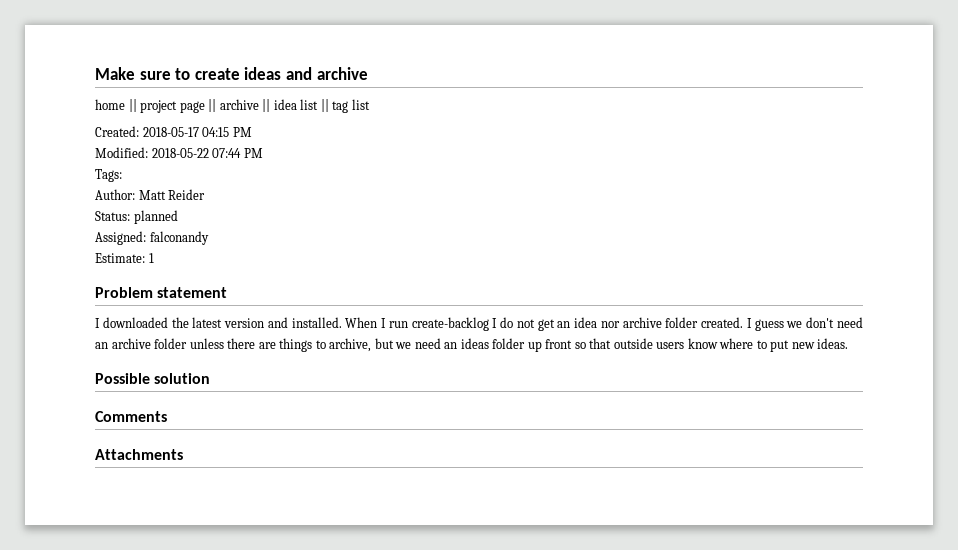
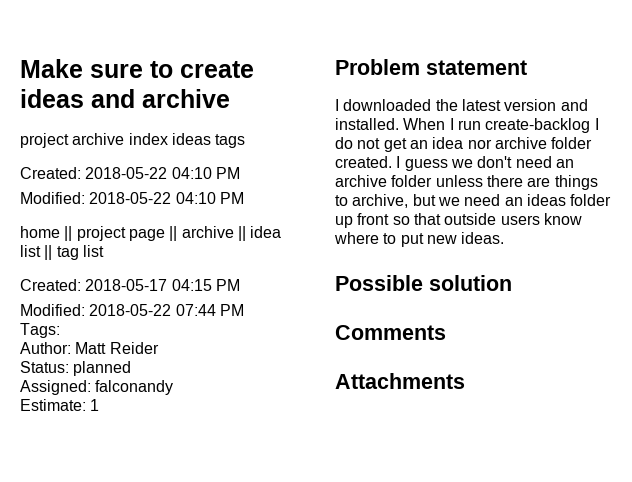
+ project archive index ideas tags
+ Created: 2018-05-22 04:10 PM
+ Modified: 2018-05-22 04:10 PM

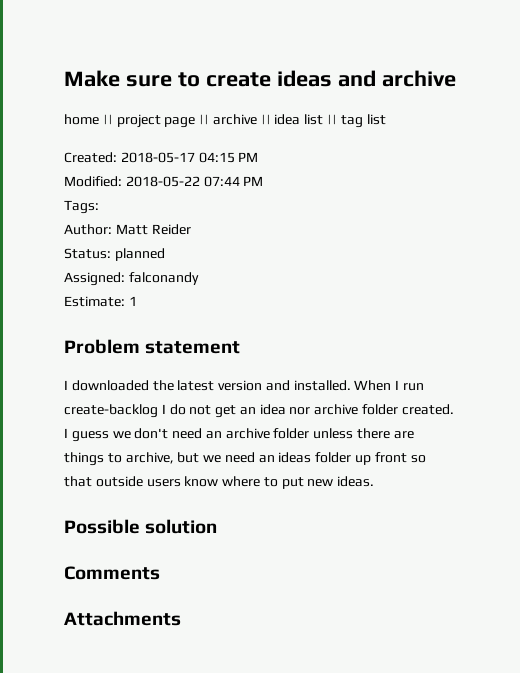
- project archive index ideas tags
- Created: 2018-05-22 04:10 PM
- Modified: 2018-05-22 04:10 PM

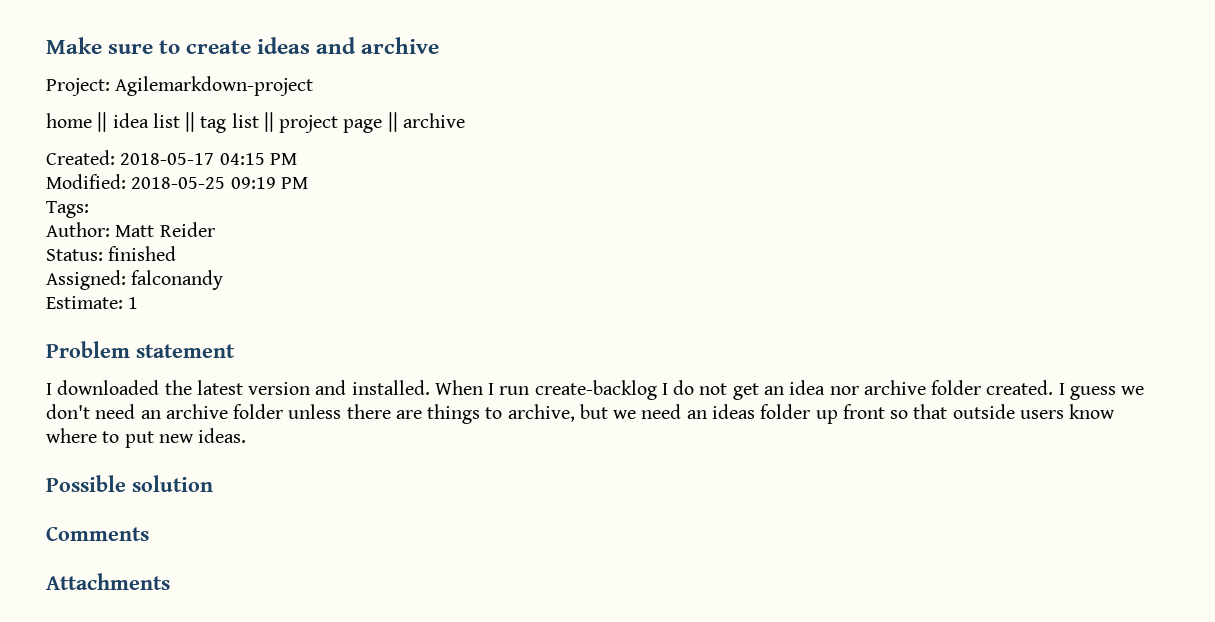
+ Project: Agilemarkdown-project
- home || project page || archive || idea list || tag list
+ home || idea list || tag list || project page || archive
- Modified: 2018-05-22 07:44 PM
+ Modified: 2018-05-25 09:19 PM
- Status: planned
+ Status: finished

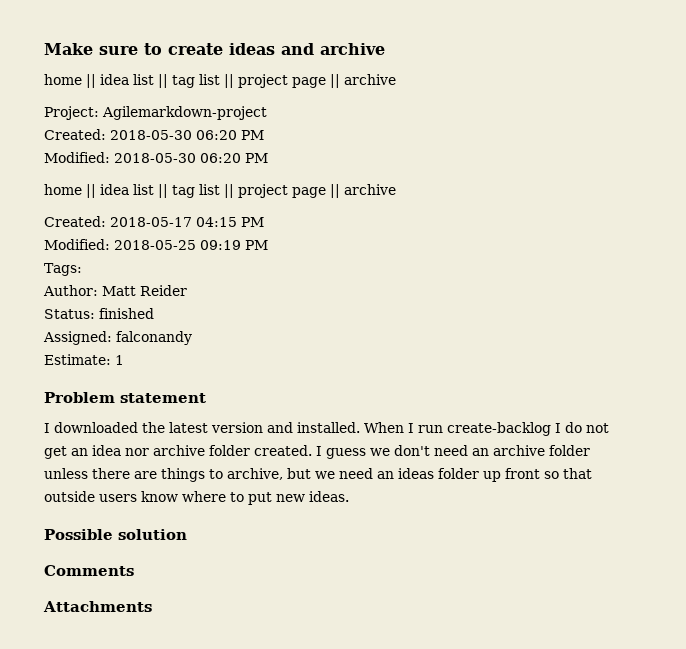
  Make sure to create ideas and archive
+ home || idea list || tag list || project page || archive
  Project: Agilemarkdown-project
+ Created: 2018-05-30 06:20 PM
+ Modified: 2018-05-30 06:20 PM

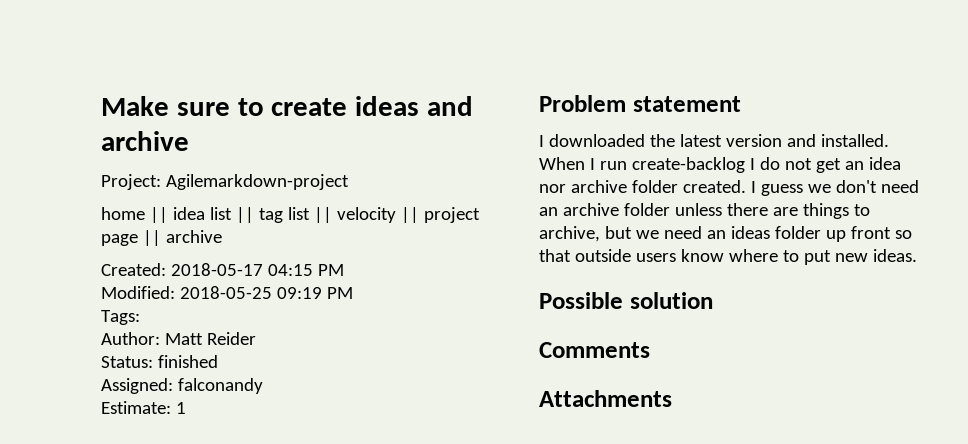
  Make sure to create ideas and archive
- home || idea list || tag list || project page || archive
  Project: Agilemarkdown-project
- Created: 2018-05-30 06:20 PM
- Modified: 2018-05-30 06:20 PM
- home || idea list || tag list || project page || archive
+ home || idea list || tag list || velocity || project page || archive

